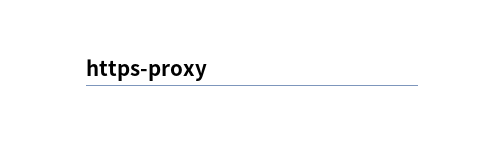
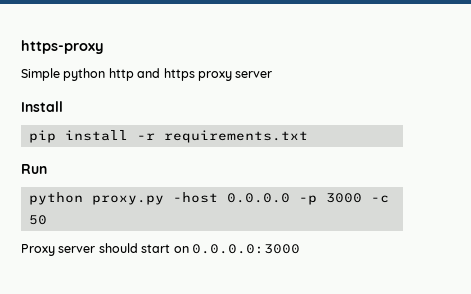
+ Simple python http and https proxy server
+ Install
+ pip install -r requirements.txt
+ Run
+ python proxy.py -host 0.0.0.0 -p 3000 -c 50
+ Proxy server should start on 0.0.0.0:3000

